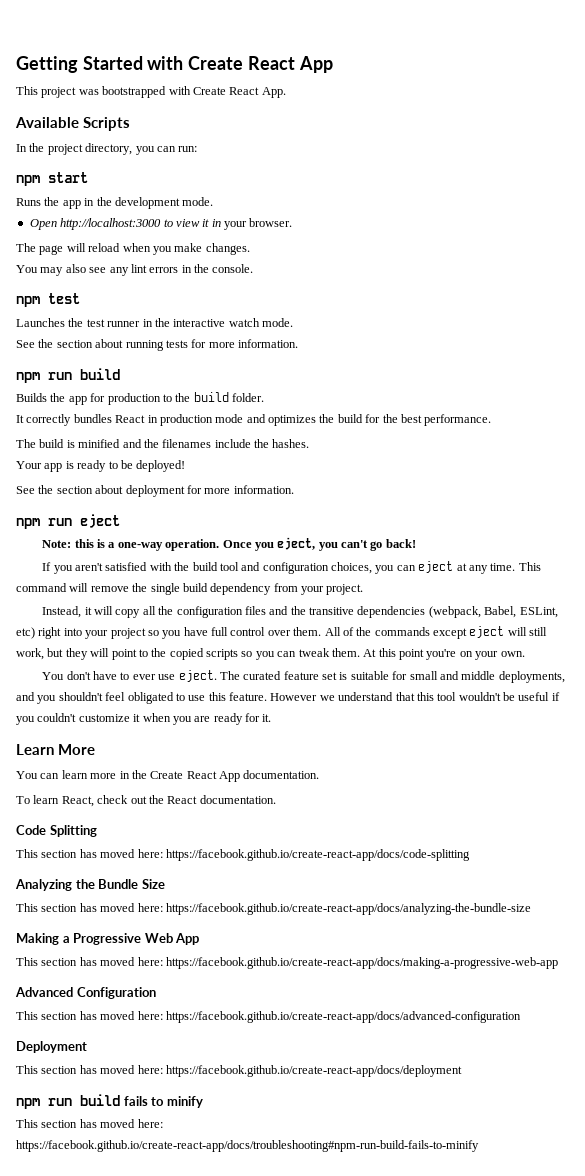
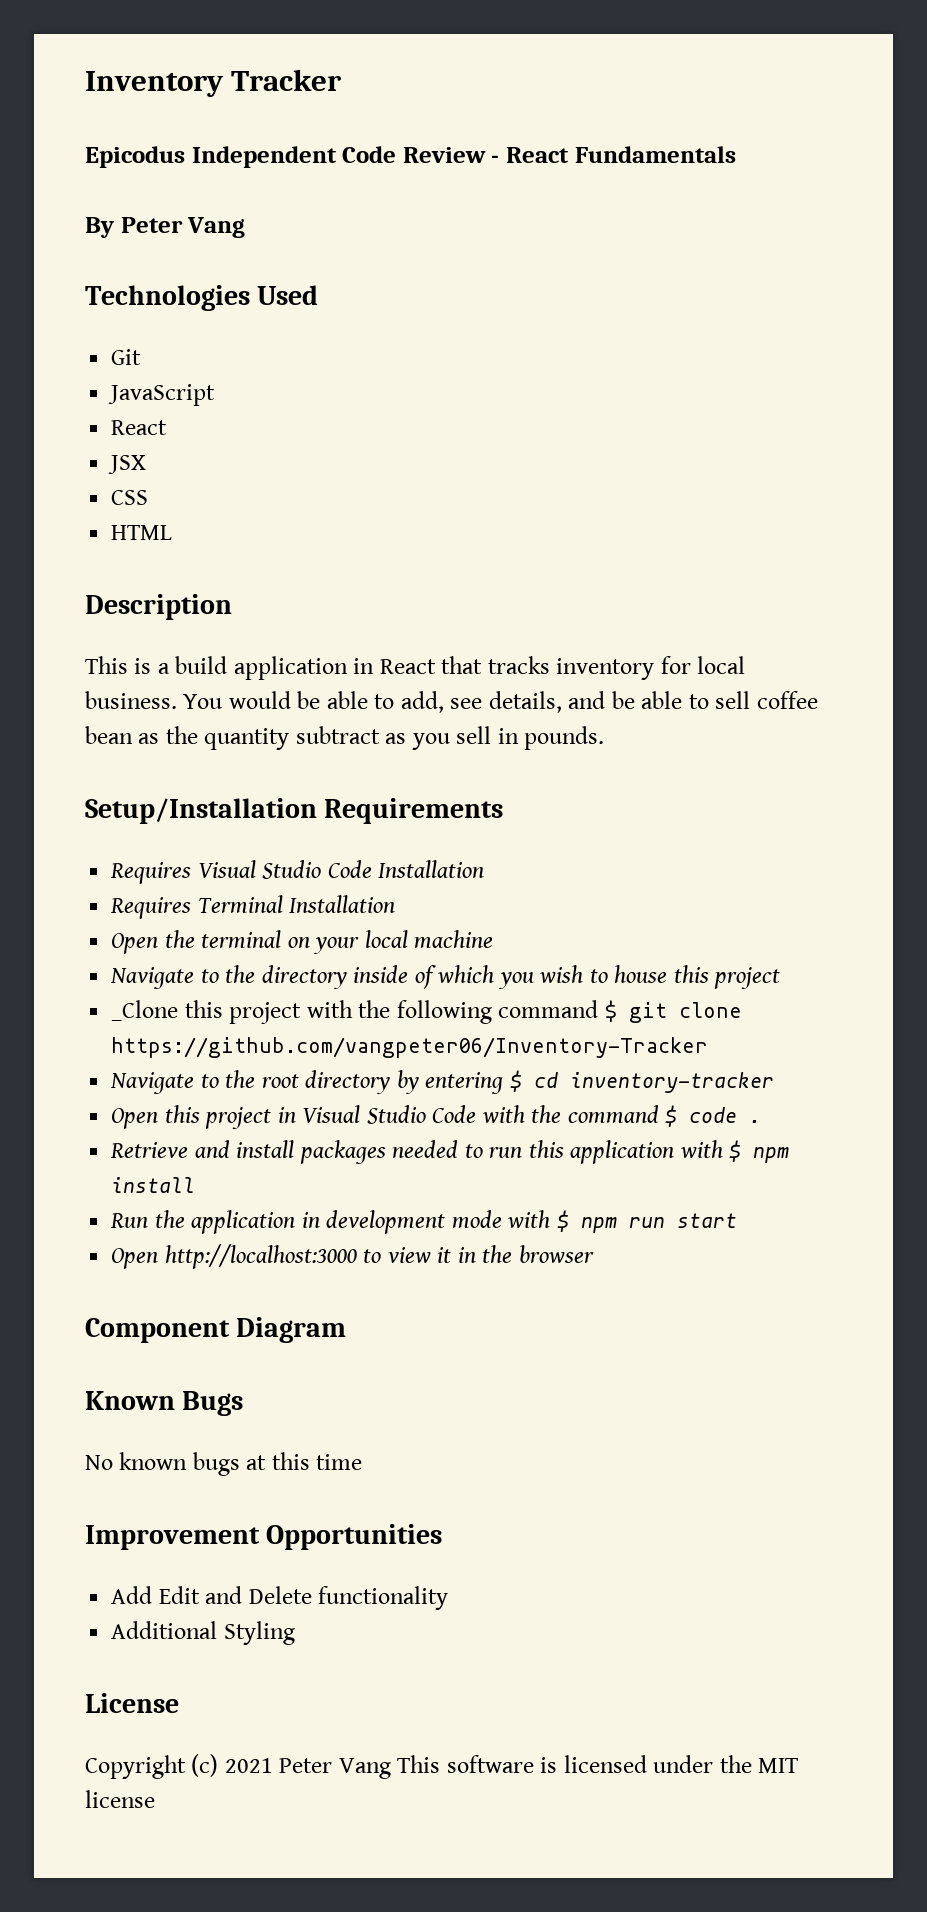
- Getting Started with Create React App
- This project was bootstrapped with Create React App.
- Available Scripts
- In the project directory, you can run:
- npm start
- Runs the app in the development mode.
+ Inventory Tracker
+ Epicodus Independent Code Review - React Fundamentals
+ By Peter Vang
+ Technologies Used
+ Git
+ JavaScript
+ React
+ JSX
+ CSS
+ HTML
+ Description
+ This is a build application in React that tracks inventory for local business. You would be able to add, see details, and be able to sell coffee bean as the quantity subtract as you sell in pounds.
+ Setup/Installation Requirements
+ Requires Visual Studio Code Installation
+ Requires Terminal Installation
+ Open the terminal on your local machine
+ Navigate to the directory inside of which you wish to house this project
+ _Clone this project with the following command $ git clone https://github.com/vangpeter06/Inventory-Tracker
+ Navigate to the root directory by entering $ cd inventory-tracker
+ Open this project in Visual Studio Code with the command $ code .
+ Retrieve and install packages needed to run this application with $ npm install
+ Run the application in development mode with $ npm run start
- Open http://localhost:3000 to view it in your browser.
- The page will reload when you make changes.
- You may also see any lint errors in the console.
- npm test
- Launches the test runner in the interactive watch mode.
- See the section about running tests for more information.
- npm run build
- Builds the app for production to the build folder.
- It correctly bundles React in production mode and optimizes the build for the best performance.
- The build is minified and the filenames include the hashes.
- Your app is ready to be deployed!
- See the section about deployment for more information.
- npm run eject
- Note: this is a one-way operation. Once you eject, you can't go back!
- If you aren't satisfied with the build tool and configuration choices, you can eject at any time. This command will remove the single build dependency from your project.
- Instead, it will copy all the configuration files and the transitive dependencies (webpack, Babel, ESLint, etc) right into your project so you have full control over them. All of the commands except eject will still work, but they will point to the copied scripts so you can tweak them. At this point you're on your own.
- You don't have to ever use eject. The curated feature set is suitable for small and middle deployments, and you shouldn't feel obligated to use this feature. However we understand that this tool wouldn't be useful if you couldn't customize it when you are ready for it.
- Learn More
- You can learn more in the Create React App documentation.
- To learn React, check out the React documentation.
- Code Splitting
- This section has moved here: https://facebook.github.io/create-react-app/docs/code-splitting
- Analyzing the Bundle Size
- This section has moved here: https://facebook.github.io/create-react-app/docs/analyzing-the-bundle-size
- Making a Progressive Web App
- This section has moved here: https://facebook.github.io/create-react-app/docs/making-a-progressive-web-app
- Advanced Configuration
- This section has moved here: https://facebook.github.io/create-react-app/docs/advanced-configuration
- Deployment
- This section has moved here: https://facebook.github.io/create-react-app/docs/deployment
- npm run build fails to minify
- This section has moved here: https://facebook.github.io/create-react-app/docs/troubleshooting#npm-run-build-fails-to-minify
+ Open http://localhost:3000 to view it in the browser
+ Component Diagram
+ Known Bugs
+ No known bugs at this time
+ Improvement Opportunities
+ Add Edit and Delete functionality
+ Additional Styling
+ License
+ Copyright (c) 2021 Peter Vang This software is licensed under the MIT license

